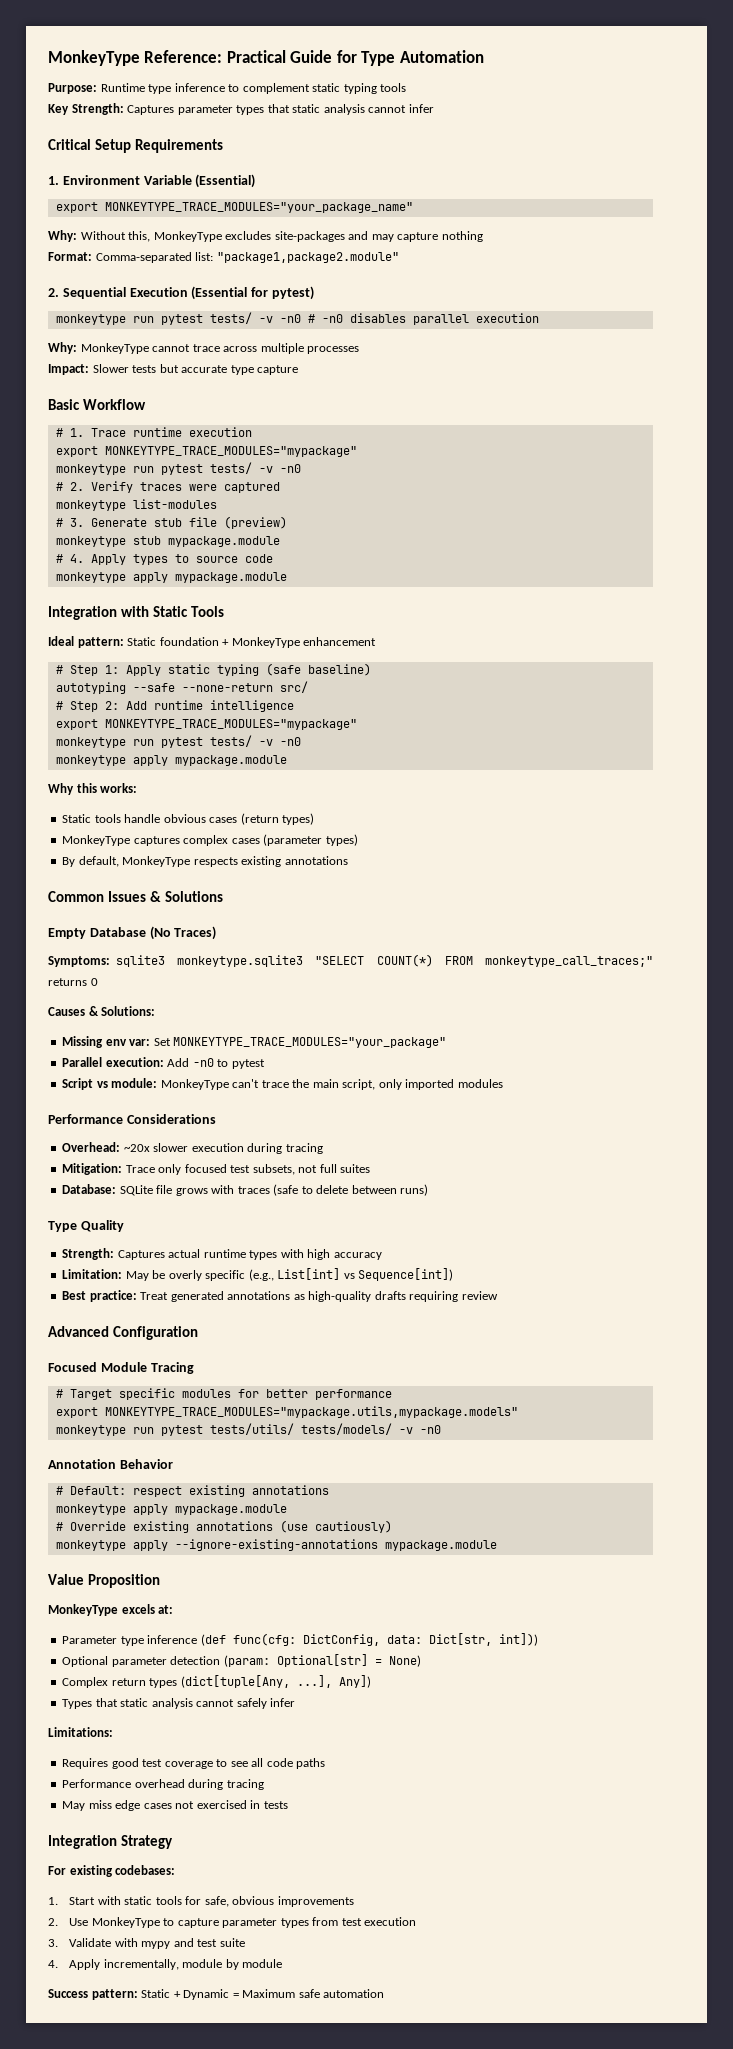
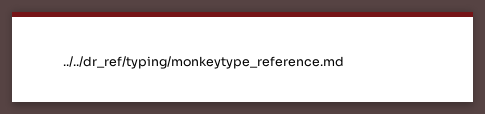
- MonkeyType Reference: Practical Guide for Type Automation
- Purpose: Runtime type inference to complement static typing tools
- Key Strength: Captures parameter types that static analysis cannot infer
- Critical Setup Requirements
- 1. Environment Variable (Essential)
- export MONKEYTYPE_TRACE_MODULES="your_package_name"
- Why: Without this, MonkeyType excludes site-packages and may capture nothing
- Format: Comma-separated list: "package1,package2.module"
- 2. Sequential Execution (Essential for pytest)
- monkeytype run pytest tests/ -v -n0 # -n0 disables parallel execution
- Why: MonkeyType cannot trace across multiple processes
- Impact: Slower tests but accurate type capture
- Basic Workflow
- # 1. Trace runtime execution
- export MONKEYTYPE_TRACE_MODULES="mypackage"
- monkeytype run pytest tests/ -v -n0
- # 2. Verify traces were captured
- monkeytype list-modules
- # 3. Generate stub file (preview)
- monkeytype stub mypackage.module
- # 4. Apply types to source code
- monkeytype apply mypackage.module
- Integration with Static Tools
- Ideal pattern: Static foundation + MonkeyType enhancement
- # Step 1: Apply static typing (safe baseline)
- autotyping --safe --none-return src/
- # Step 2: Add runtime intelligence
- export MONKEYTYPE_TRACE_MODULES="mypackage"
- monkeytype run pytest tests/ -v -n0
- monkeytype apply mypackage.module
- Why this works:
- Static tools handle obvious cases (return types)
- MonkeyType captures complex cases (parameter types)
- By default, MonkeyType respects existing annotations
- Common Issues & Solutions
- Empty Database (No Traces)
- Symptoms: sqlite3 monkeytype.sqlite3 "SELECT COUNT(*) FROM monkeytype_call_traces;" returns 0
- Causes & Solutions:
- Missing env var: Set MONKEYTYPE_TRACE_MODULES="your_package"
- Parallel execution: Add -n0 to pytest
- Script vs module: MonkeyType can't trace the main script, only imported modules
- Performance Considerations
- Overhead: ~20x slower execution during tracing
- Mitigation: Trace only focused test subsets, not full suites
- Database: SQLite file grows with traces (safe to delete between runs)
- Type Quality
- Strength: Captures actual runtime types with high accuracy
- Limitation: May be overly specific (e.g., List[int] vs Sequence[int])
- Best practice: Treat generated annotations as high-quality drafts requiring review
- Advanced Configuration
- Focused Module Tracing
- # Target specific modules for better performance
- export MONKEYTYPE_TRACE_MODULES="mypackage.utils,mypackage.models"
- monkeytype run pytest tests/utils/ tests/models/ -v -n0
- Annotation Behavior
- # Default: respect existing annotations
- monkeytype apply mypackage.module
- # Override existing annotations (use cautiously)
- monkeytype apply --ignore-existing-annotations mypackage.module
- Value Proposition
- MonkeyType excels at:
- Parameter type inference (def func(cfg: DictConfig, data: Dict[str, int]))
- Optional parameter detection (param: Optional[str] = None)
- Complex return types (dict[tuple[Any, ...], Any])
- Types that static analysis cannot safely infer
- Limitations:
- Requires good test coverage to see all code paths
- Performance overhead during tracing
- May miss edge cases not exercised in tests
- Integration Strategy
- For existing codebases:
- 1. Start with static tools for safe, obvious improvements
- 2. Use MonkeyType to capture parameter types from test execution
- 3. Validate with mypy and test suite
- 4. Apply incrementally, module by module
- Success pattern: Static + Dynamic = Maximum safe automation
+ ../../dr_ref/typing/monkeytype_reference.md

